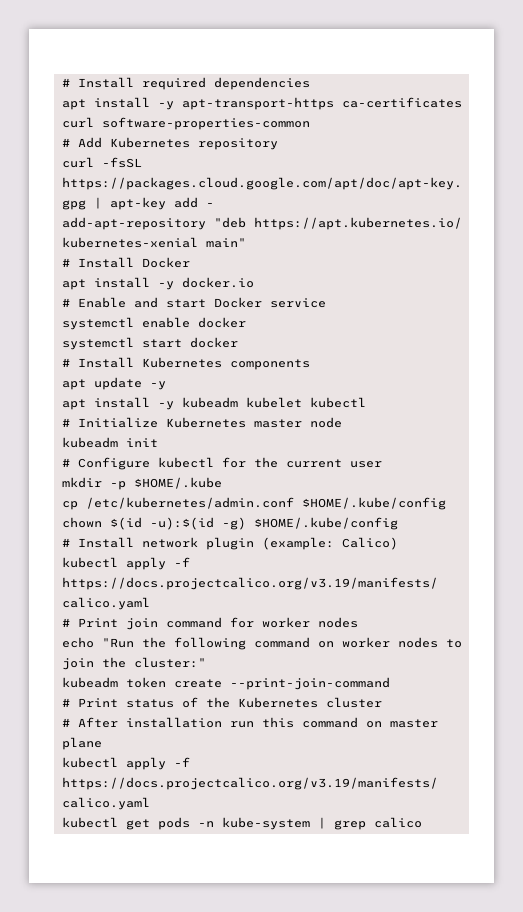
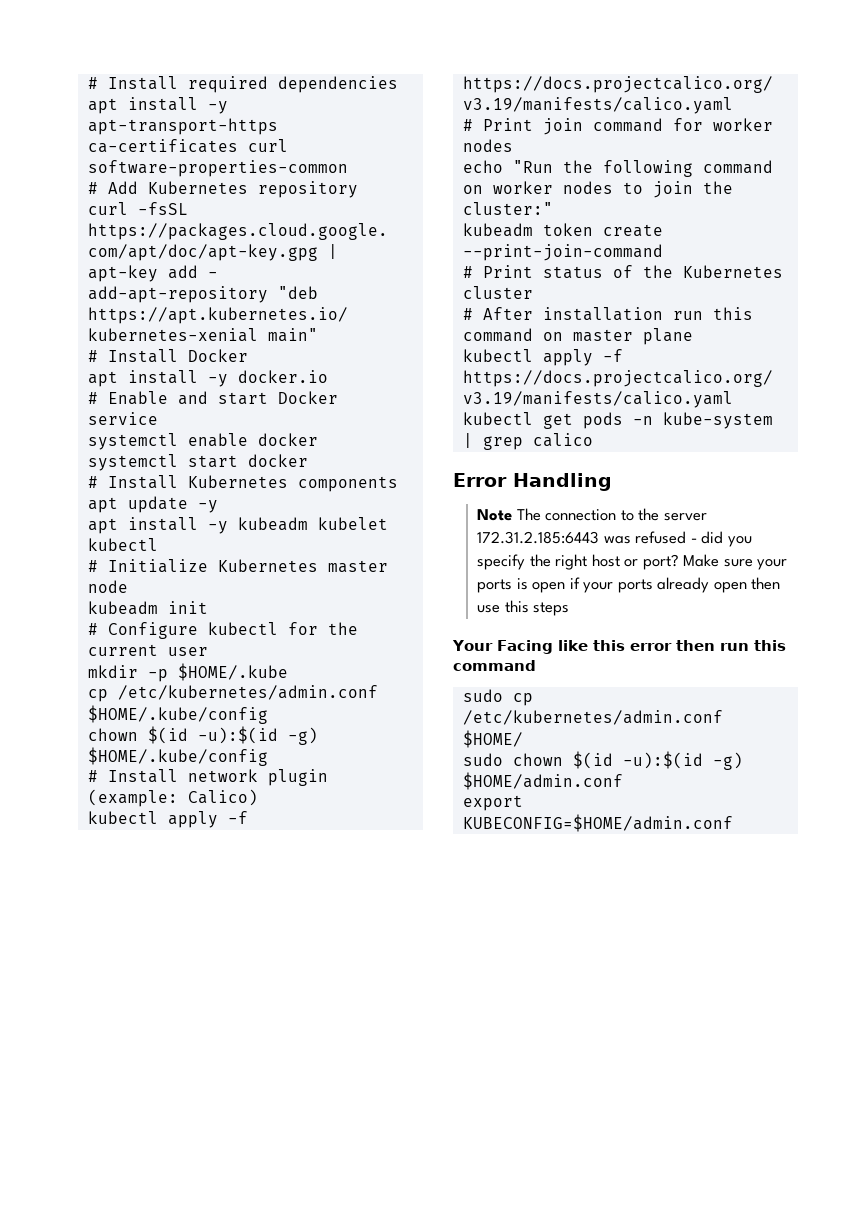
+ Error Handling
+ Note The connection to the server 172.31.2.185:6443 was refused - did you specify the right host or port? Make sure your ports is open if your ports already open then use this steps
+ Your Facing like this error then run this command
+ sudo cp /etc/kubernetes/admin.conf $HOME/
+ sudo chown $(id -u):$(id -g) $HOME/admin.conf
+ export KUBECONFIG=$HOME/admin.conf

